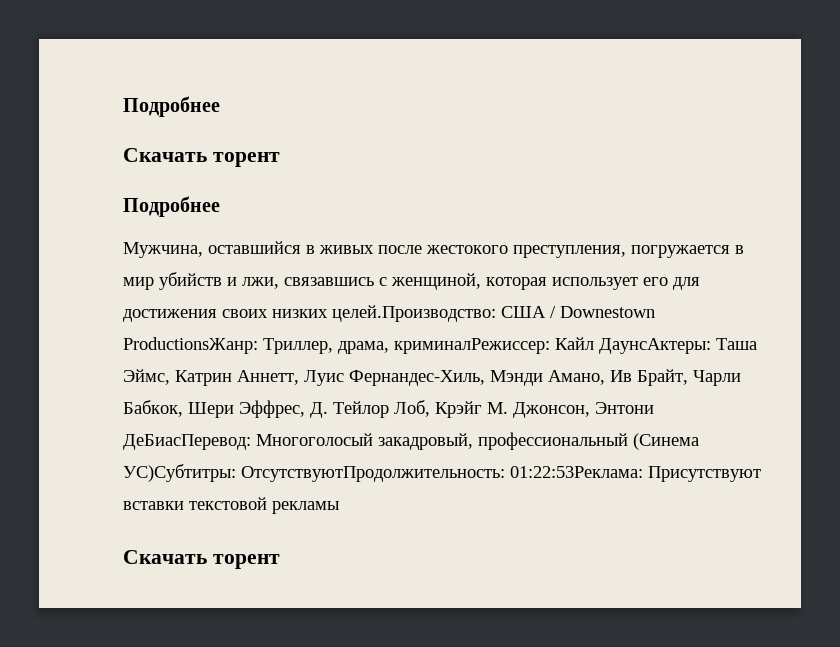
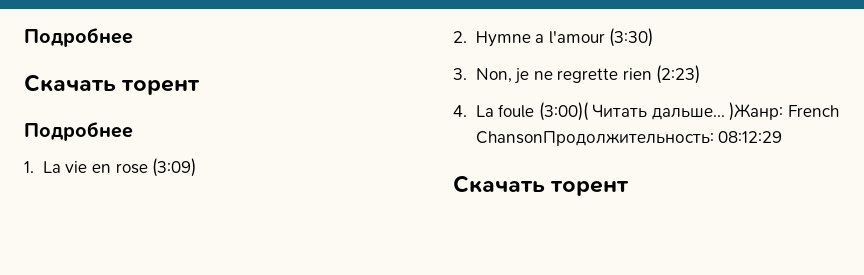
- Мужчина, оставшийся в живых после жестокого преступления, погружается в мир убийств и лжи, связавшись с женщиной, которая использует его для достижения своих низких целей.Производство: США / Downestown ProductionsЖанр: Триллер, драма, криминалРежиссер: Кайл ДаунсАктеры: Таша Эймс, Катрин Аннетт, Луис Фернандес-Хиль, Мэнди Амано, Ив Брайт, Чарли Бабкок, Шери Эффрес, Д. Тейлор Лоб, Крэйг М. Джонсон, Энтони ДеБиасПеревод: Многоголосый закадровый, профессиональный (Синема УС)Субтитры: ОтсутствуютПродолжительность: 01:22:53Реклама: Присутствуют вставки текстовой рекламы
+ 1. La vie en rose (3:09)
+ 2. Hymne a l'amour (3:30)
+ 3. Non, je ne regrette rien (2:23)
+ 4. La foule (3:00)( Читать дальше... )Жанр: French ChansonПродолжительность: 08:12:29

